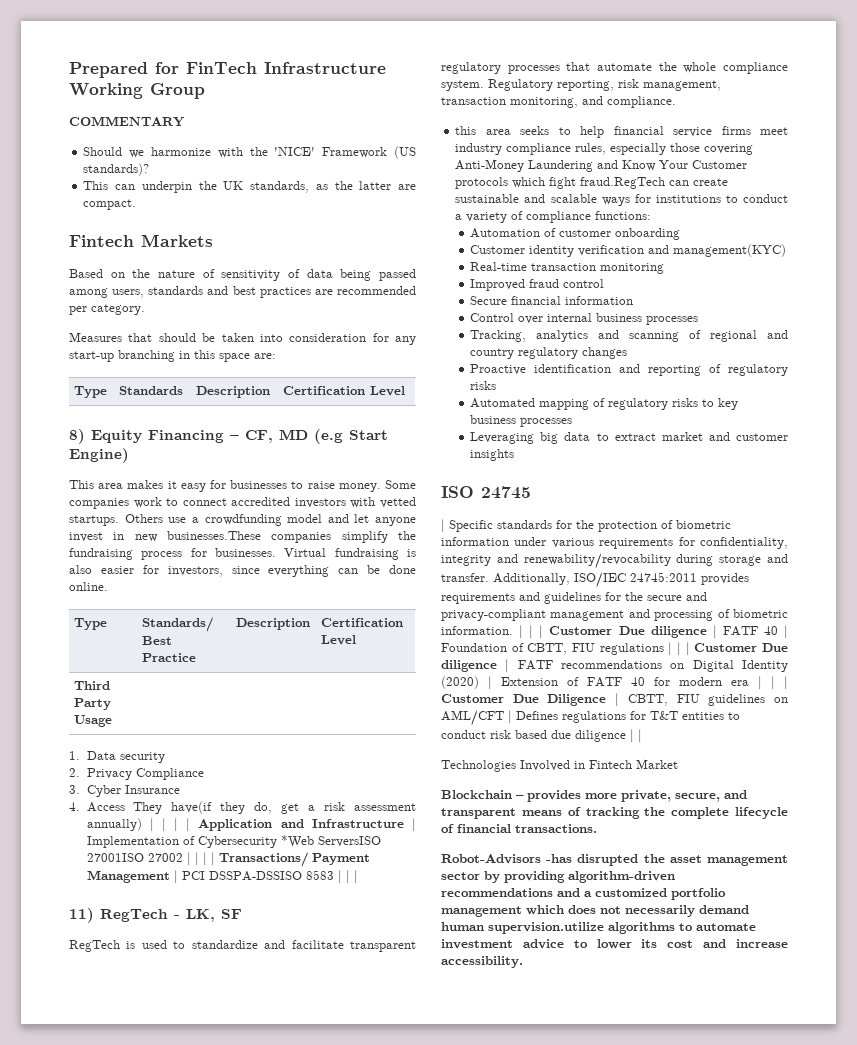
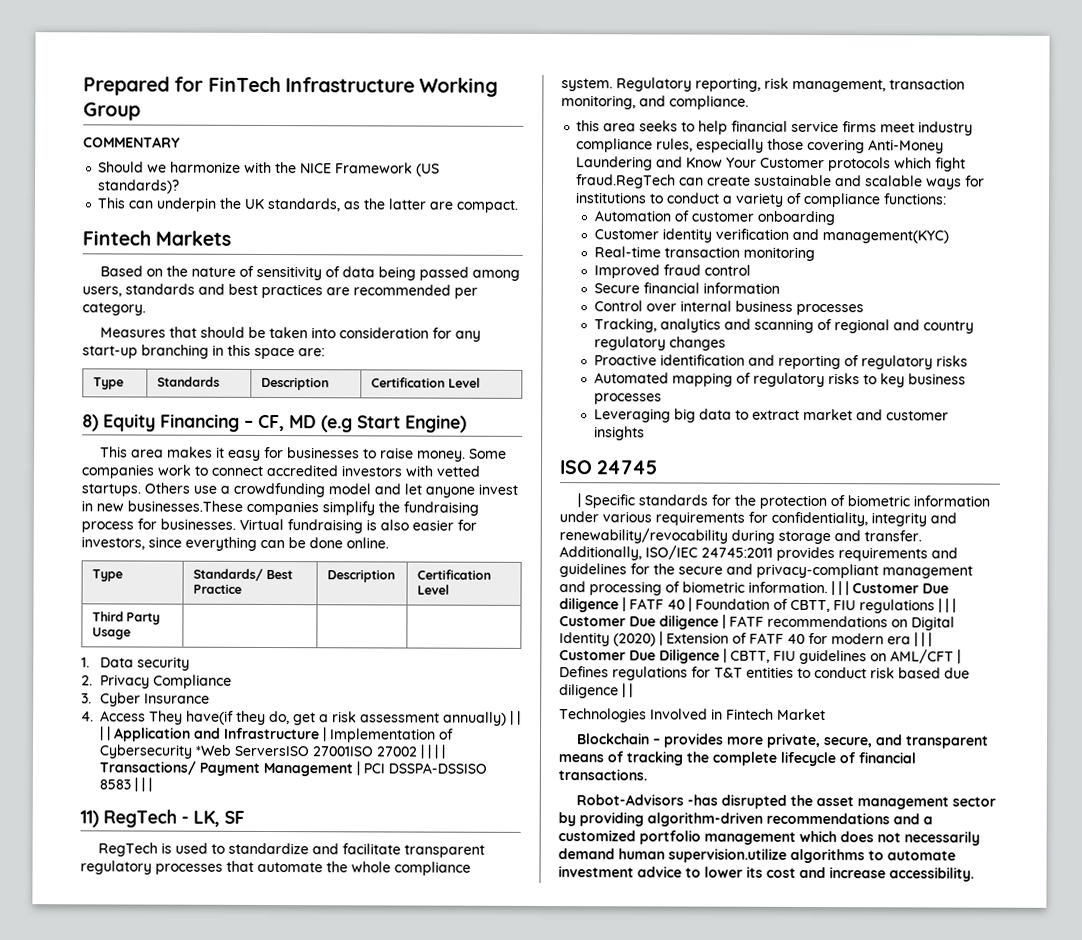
- Should we harmonize with the 'NICE' Framework (US standards)?
+ Should we harmonize with the NICE Framework (US standards)?

